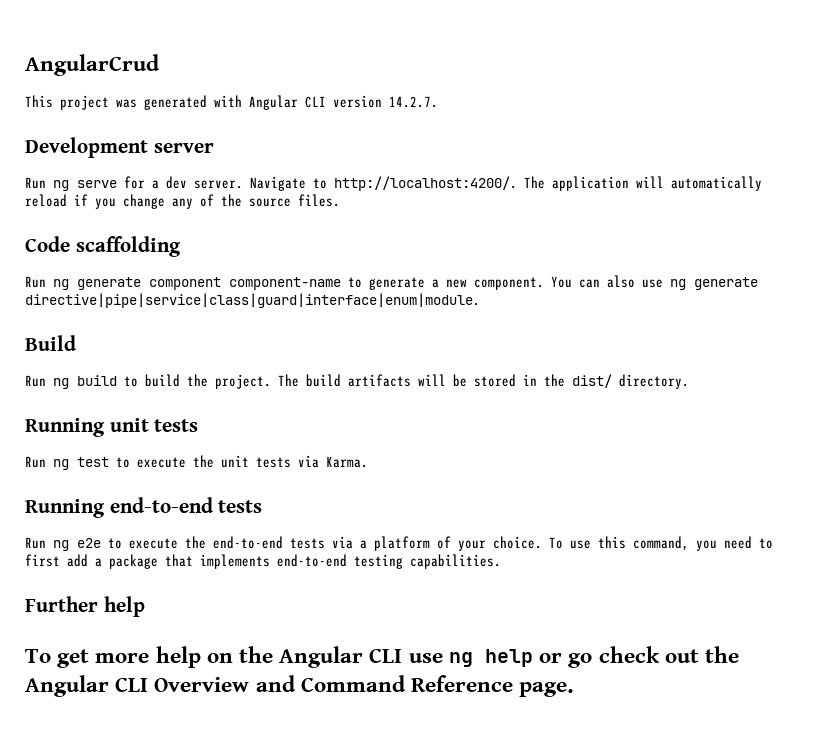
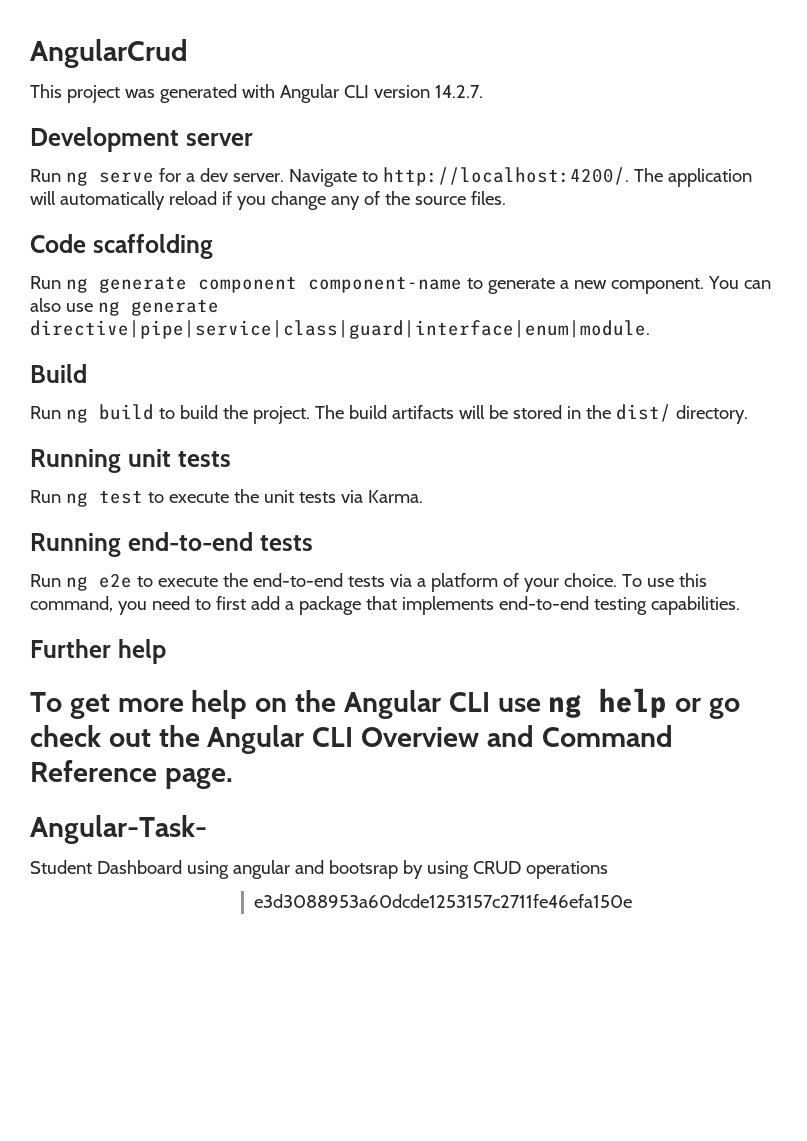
+ Angular-Task-
+ Student Dashboard using angular and bootsrap by using CRUD operations
+ e3d3088953a60dcde1253157c2711fe46efa150e

